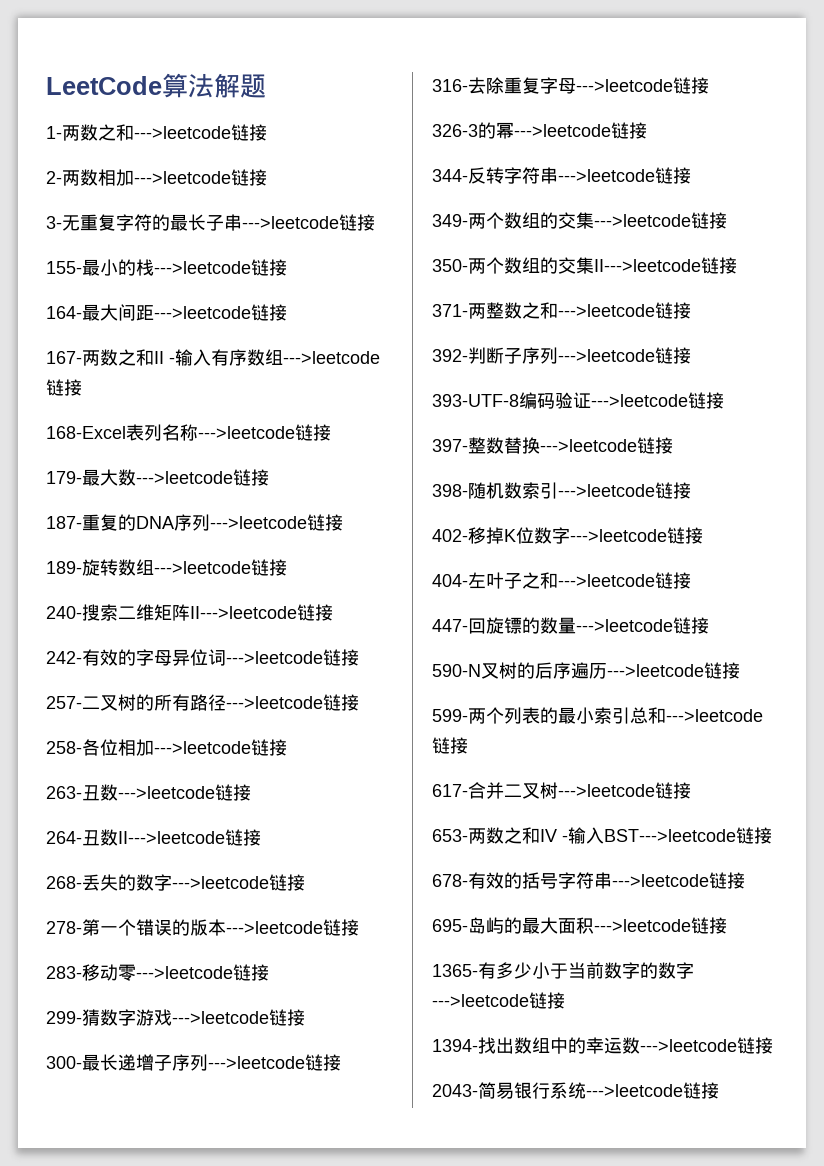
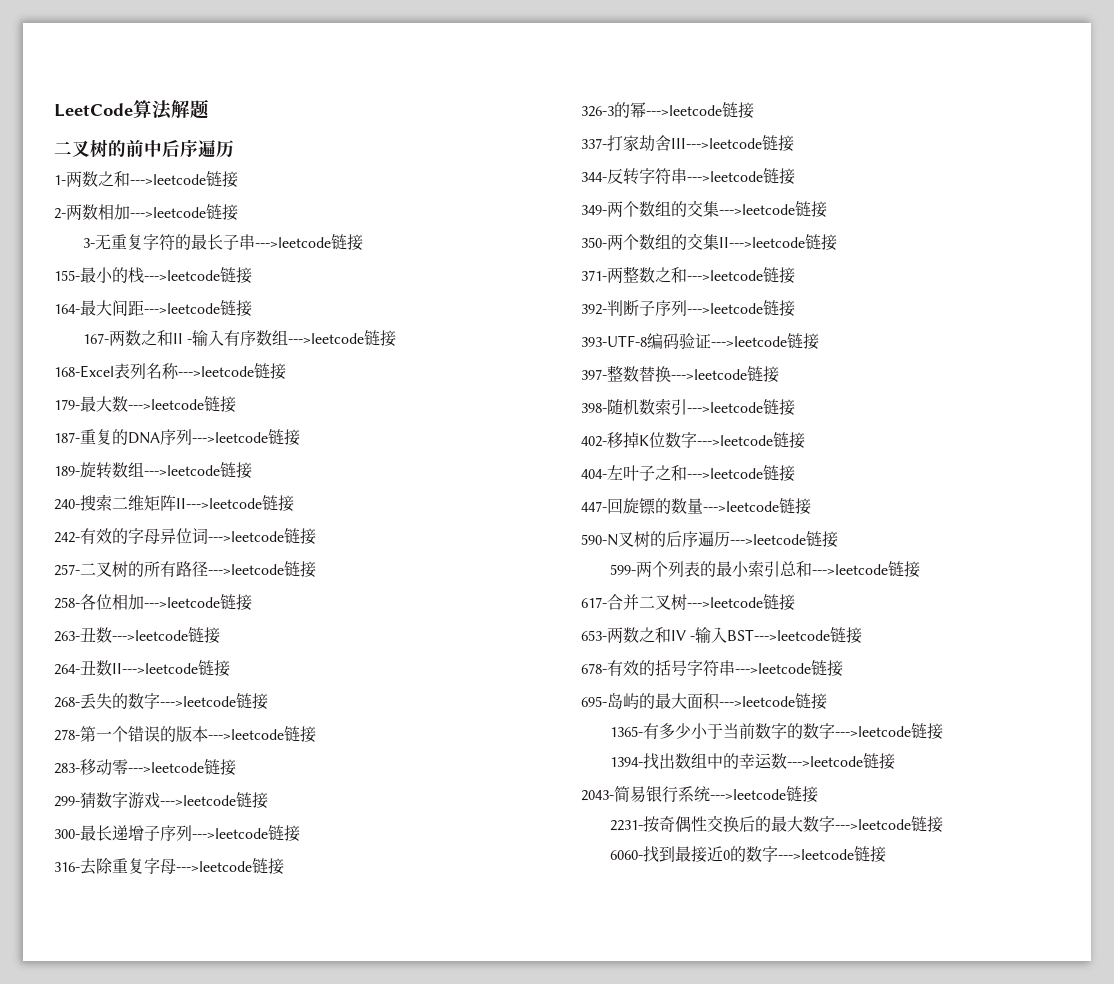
+ 二叉树的前中后序遍历
+ 337-打家劫舍III--->leetcode链接
+ 2231-按奇偶性交换后的最大数字--->leetcode链接
+ 6060-找到最接近0的数字--->leetcode链接

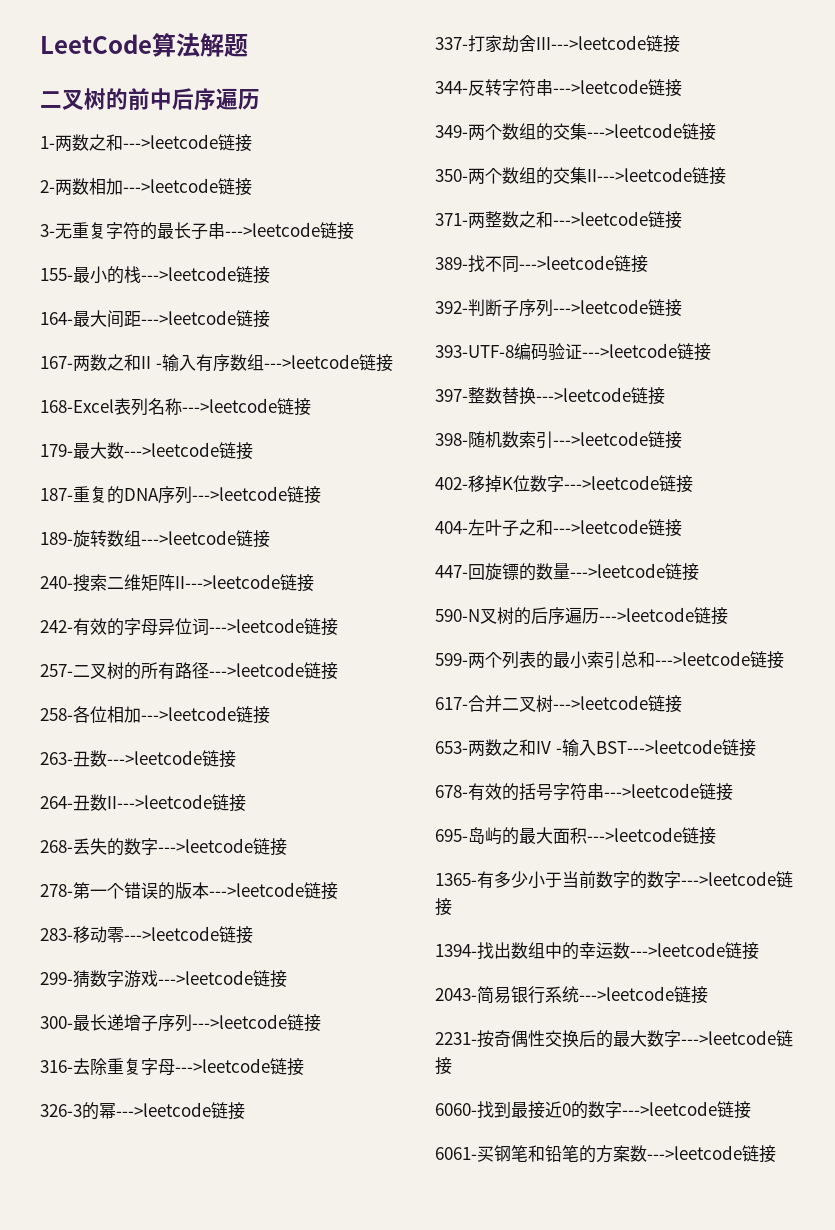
+ 389-找不同--->leetcode链接
+ 6061-买钢笔和铅笔的方案数--->leetcode链接

